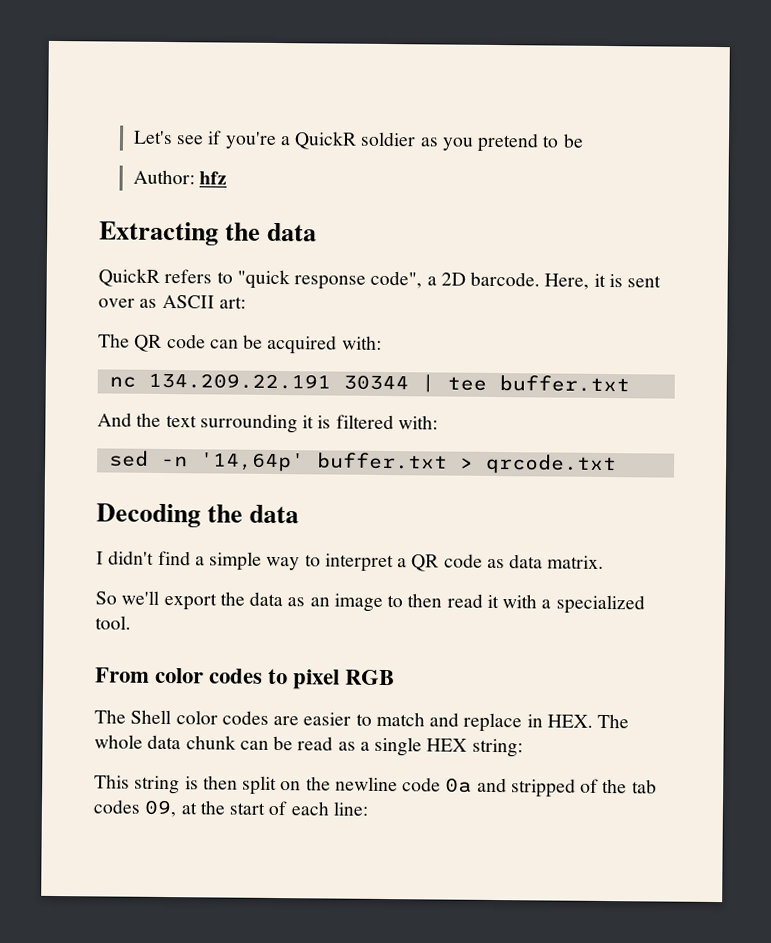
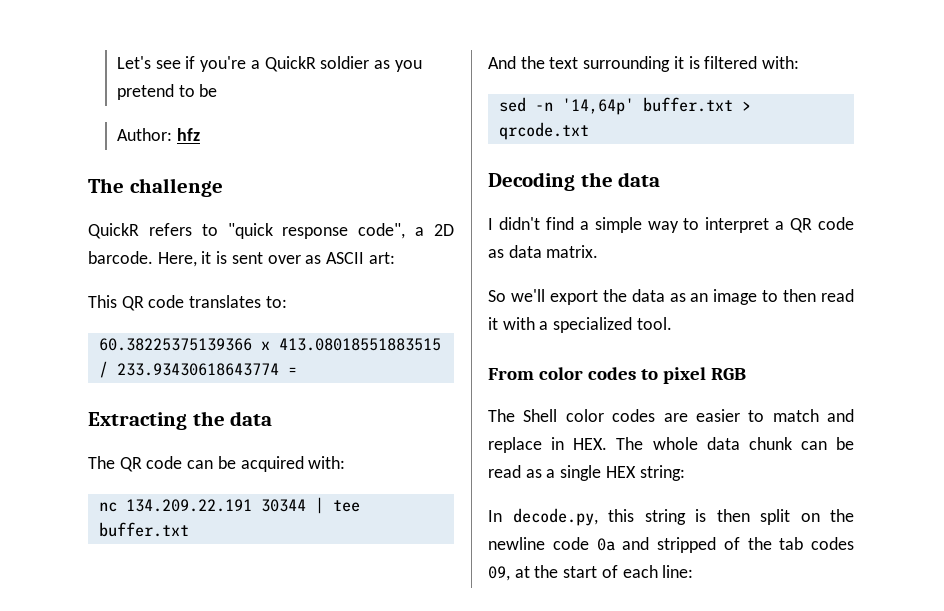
- Extracting the data
+ The challenge
+ This QR code translates to:
+ 60.38225375139366 x 413.08018551883515 / 233.93430618643774 =
+ Extracting the data
- This string is then split on the newline code 0a and stripped of the tab codes 09, at the start of each line:
+ In decode.py, this string is then split on the newline code 0a and stripped of the tab codes 09, at the start of each line:

